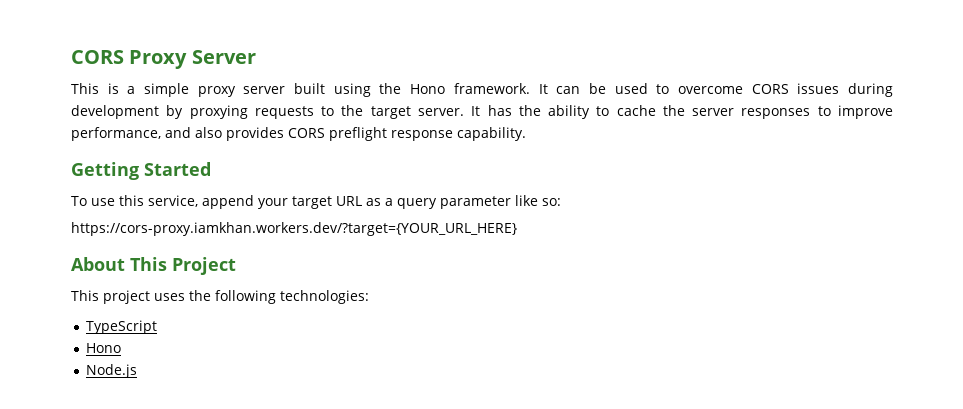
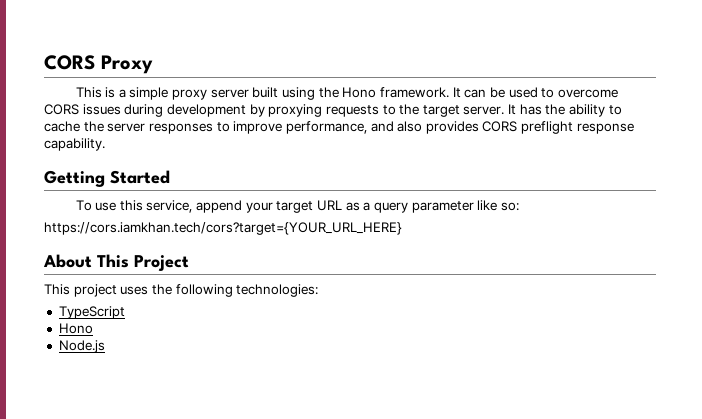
- CORS Proxy Server
+ CORS Proxy
- https://cors-proxy.iamkhan.workers.dev/?target={YOUR_URL_HERE}
+ https://cors.iamkhan.tech/cors?target={YOUR_URL_HERE}

